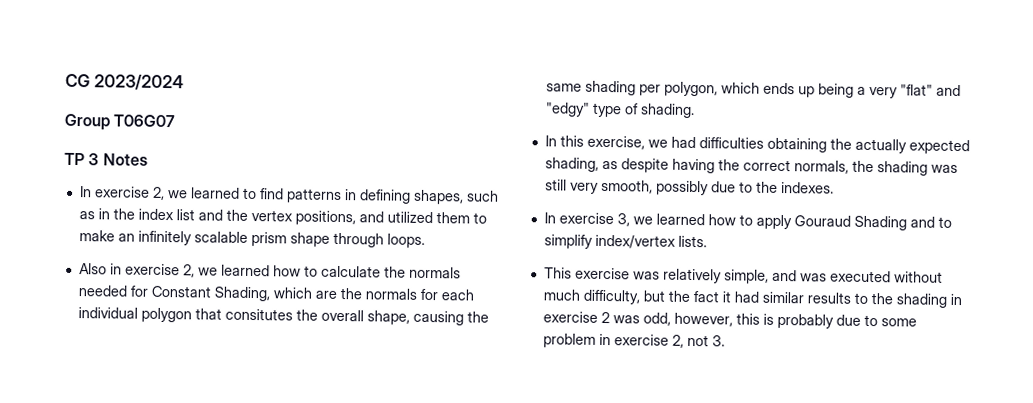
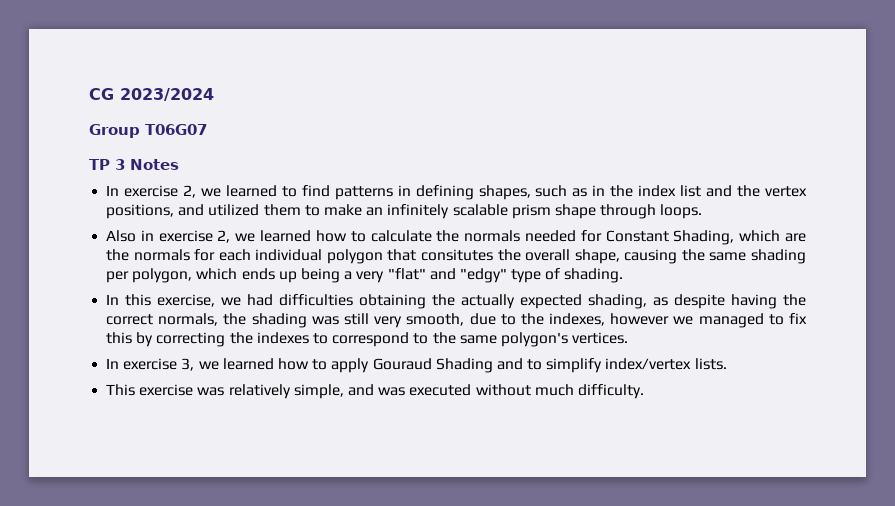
- In this exercise, we had difficulties obtaining the actually expected shading, as despite having the correct normals, the shading was still very smooth, possibly due to the indexes.
+ In this exercise, we had difficulties obtaining the actually expected shading, as despite having the correct normals, the shading was still very smooth, due to the indexes, however we managed to fix this by correcting the indexes to correspond to the same polygon's vertices.
- This exercise was relatively simple, and was executed without much difficulty, but the fact it had similar results to the shading in exercise 2 was odd, however, this is probably due to some problem in exercise 2, not 3.
+ This exercise was relatively simple, and was executed without much difficulty.

